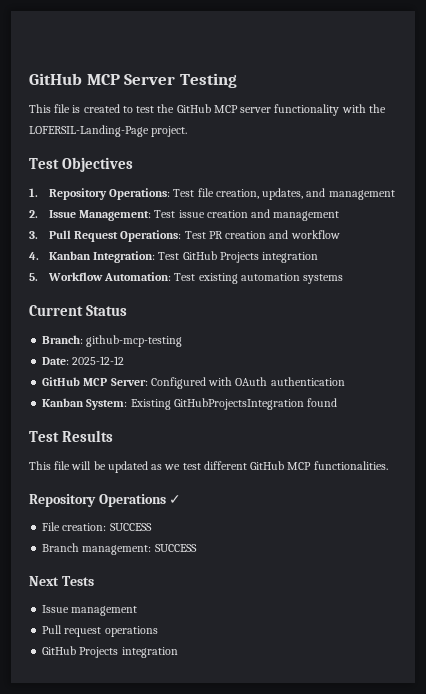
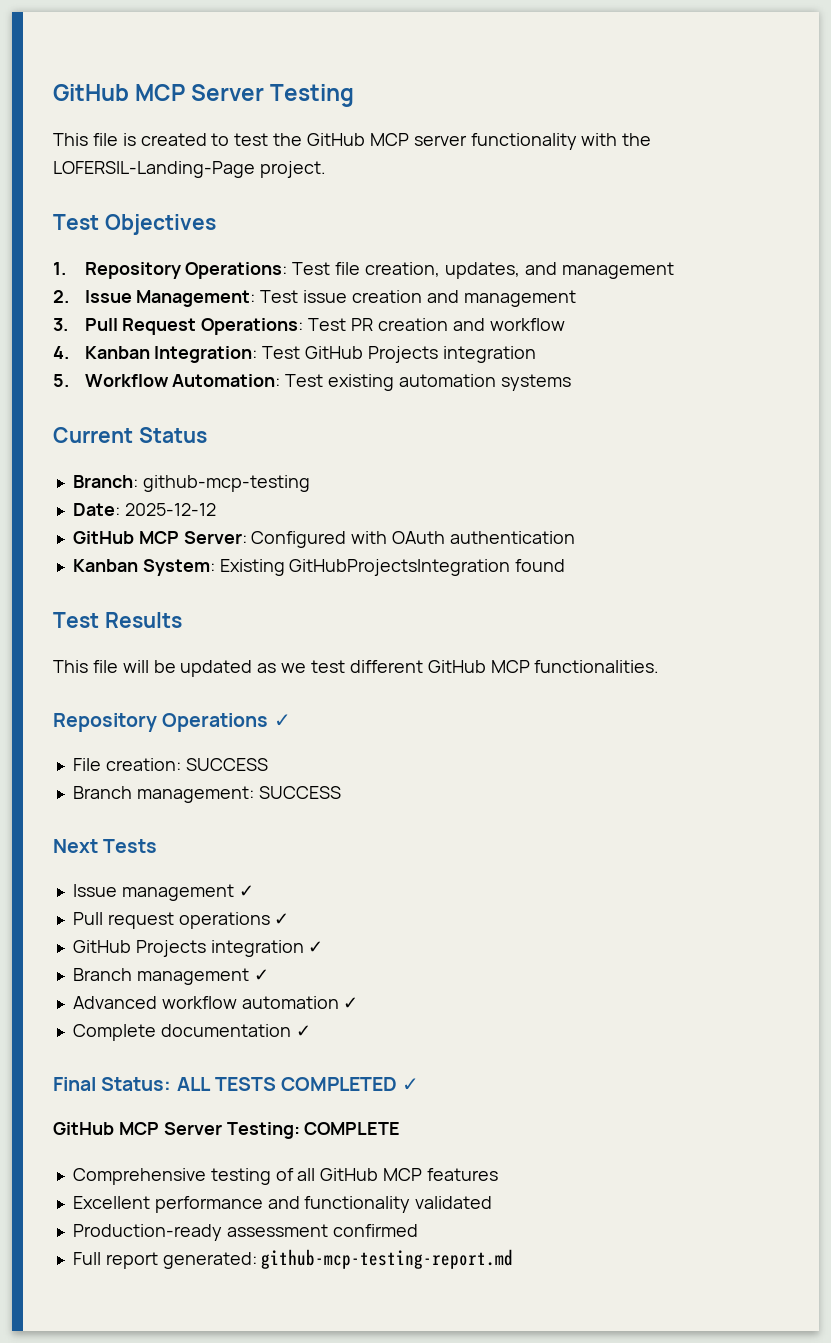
- Issue management
+ Issue management ✓
- Pull request operations
- GitHub Projects integration
+ Pull request operations ✓
+ GitHub Projects integration ✓
+ Branch management ✓
+ Advanced workflow automation ✓
+ Complete documentation ✓
+ Final Status: ALL TESTS COMPLETED ✓
+ GitHub MCP Server Testing: COMPLETE
+ Comprehensive testing of all GitHub MCP features
+ Excellent performance and functionality validated
+ Production-ready assessment confirmed
+ Full report generated: github-mcp-testing-report.md

